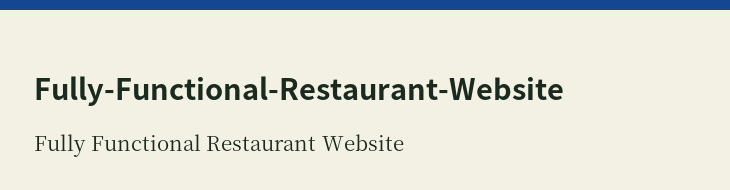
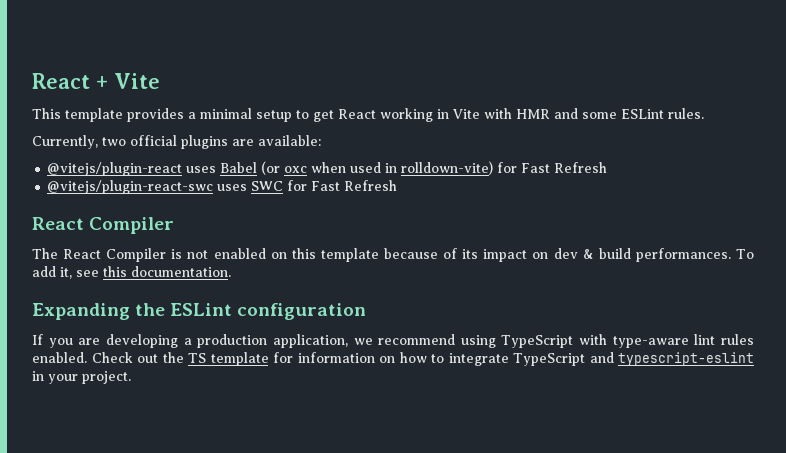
- Fully-Functional-Restaurant-Website
- Fully Functional Restaurant Website
+ React + Vite
+ This template provides a minimal setup to get React working in Vite with HMR and some ESLint rules.
+ Currently, two official plugins are available:
+ @vitejs/plugin-react uses Babel (or oxc when used in rolldown-vite) for Fast Refresh
+ @vitejs/plugin-react-swc uses SWC for Fast Refresh
+ React Compiler
+ The React Compiler is not enabled on this template because of its impact on dev & build performances. To add it, see this documentation.
+ Expanding the ESLint configuration
+ If you are developing a production application, we recommend using TypeScript with type-aware lint rules enabled. Check out the TS template for information on how to integrate TypeScript and typescript-eslint in your project.

